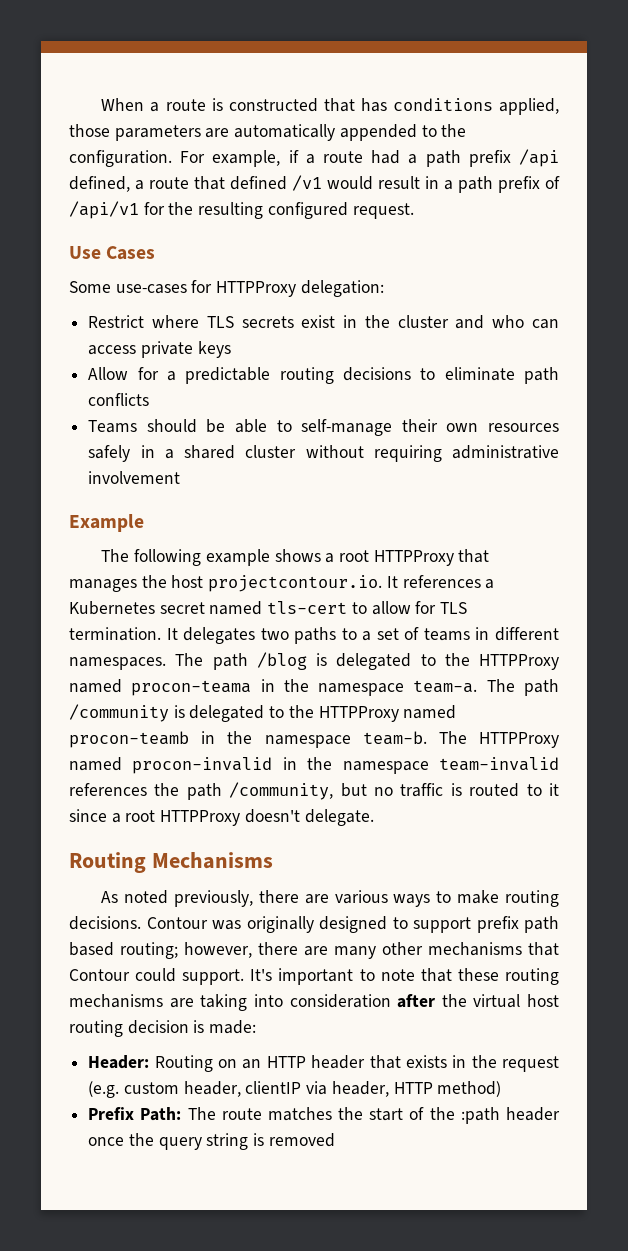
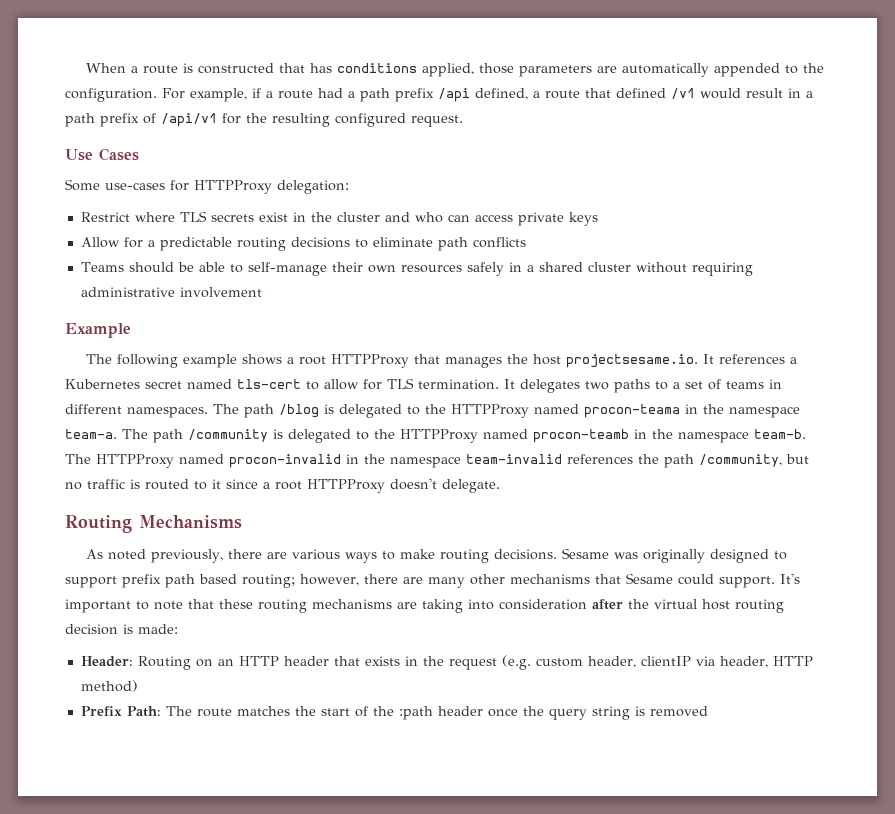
- The following example shows a root HTTPProxy that manages the host projectcontour.io. It references a Kubernetes secret named tls-cert to allow for TLS termination.
+ The following example shows a root HTTPProxy that manages the host projectsesame.io. It references a Kubernetes secret named tls-cert to allow for TLS termination.
- Contour was originally designed to support prefix path based routing; however, there are many other mechanisms that Contour could support.
+ Sesame was originally designed to support prefix path based routing; however, there are many other mechanisms that Sesame could support.

